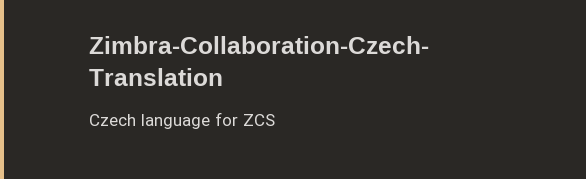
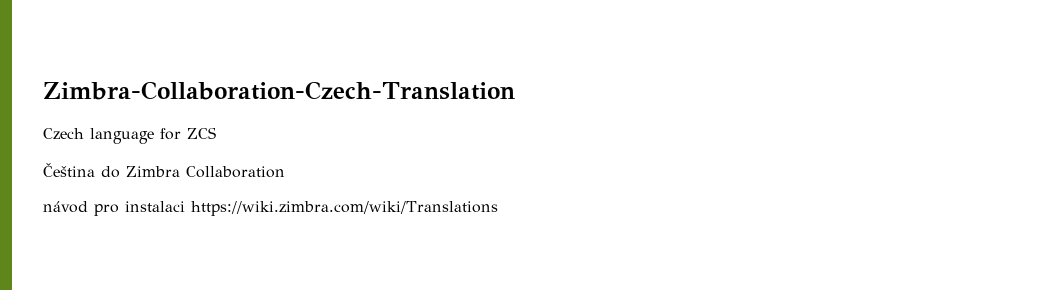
+ Čeština do Zimbra Collaboration
+ návod pro instalaci https://wiki.zimbra.com/wiki/Translations

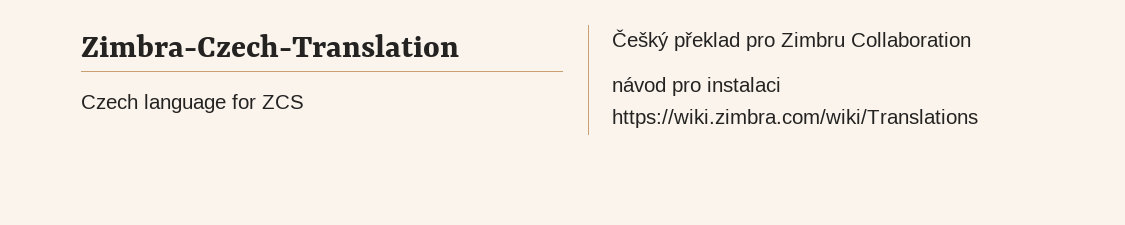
- Zimbra-Collaboration-Czech-Translation
+ Zimbra-Czech-Translation
- Čeština do Zimbra Collaboration
+ Češký překlad pro Zimbru Collaboration

